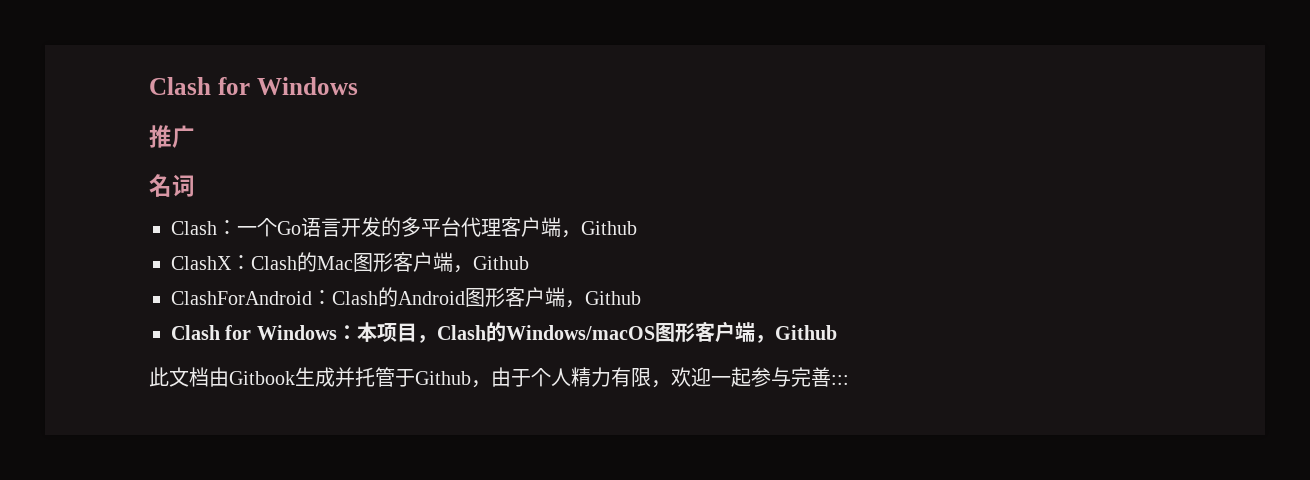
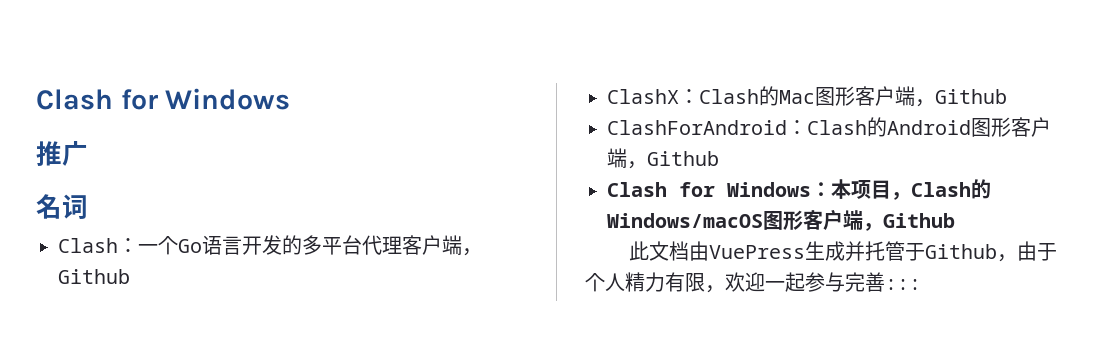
- 此文档由Gitbook生成并托管于Github，由于个人精力有限，欢迎一起参与完善:::
+ 此文档由VuePress生成并托管于Github，由于个人精力有限，欢迎一起参与完善:::

